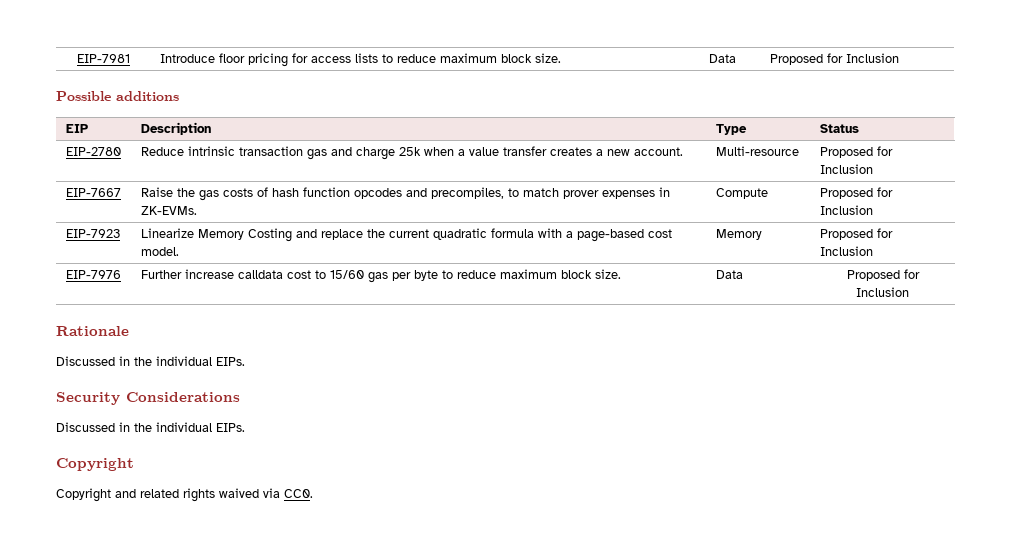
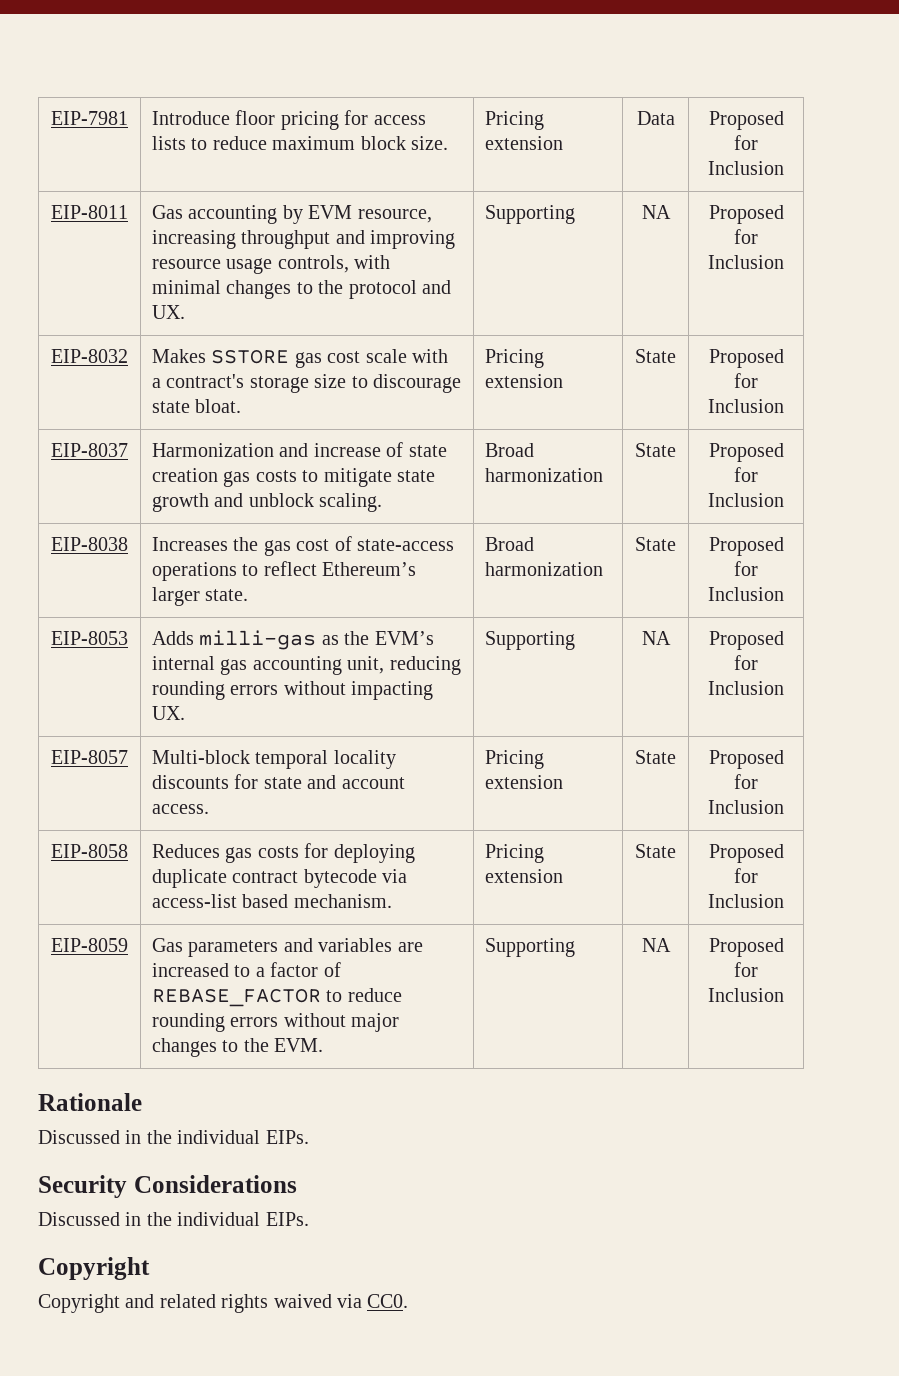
- EIP-7981 | Introduce floor pricing for access lists to reduce maximum block size. | Data | Proposed for Inclusion
- Possible additions
- EIP | Description | Type | Status
- EIP-2780 | Reduce intrinsic transaction gas and charge 25k when a value transfer creates a new account. | Multi-resource | Proposed for Inclusion
- EIP-7667 | Raise the gas costs of hash function opcodes and precompiles, to match prover expenses in ZK-EVMs. | Compute | Proposed for Inclusion
- EIP-7923 | Linearize Memory Costing and replace the current quadratic formula with a page-based cost model. | Memory | Proposed for Inclusion
- EIP-7976 | Further increase calldata cost to 15/60 gas per byte to reduce maximum block size. | Data | Proposed for Inclusion
+ EIP-7981 | Introduce floor pricing for access lists to reduce maximum block size. | Pricing extension | Data | Proposed for Inclusion
+ EIP-8011 | Gas accounting by EVM resource, increasing throughput and improving resource usage controls, with minimal changes to the protocol and UX. | Supporting | NA | Proposed for Inclusion
+ EIP-8032 | Makes SSTORE gas cost scale with a contract's storage size to discourage state bloat. | Pricing extension | State | Proposed for Inclusion
+ EIP-8037 | Harmonization and increase of state creation gas costs to mitigate state growth and unblock scaling. | Broad harmonization | State | Proposed for Inclusion
+ EIP-8038 | Increases the gas cost of state-access operations to reflect Ethereum’s larger state. | Broad harmonization | State | Proposed for Inclusion
+ EIP-8053 | Adds milli-gas as the EVM’s internal gas accounting unit, reducing rounding errors without impacting UX. | Supporting | NA | Proposed for Inclusion
+ EIP-8057 | Multi‑block temporal locality discounts for state and account access. | Pricing extension | State | Proposed for Inclusion
+ EIP-8058 | Reduces gas costs for deploying duplicate contract bytecode via access-list based mechanism. | Pricing extension | State | Proposed for Inclusion
+ EIP-8059 | Gas parameters and variables are increased to a factor of REBASE_FACTOR to reduce rounding errors without major changes to the EVM. | Supporting | NA | Proposed for Inclusion

